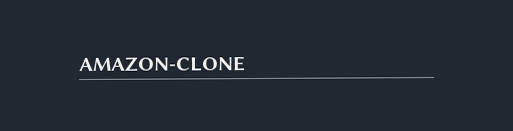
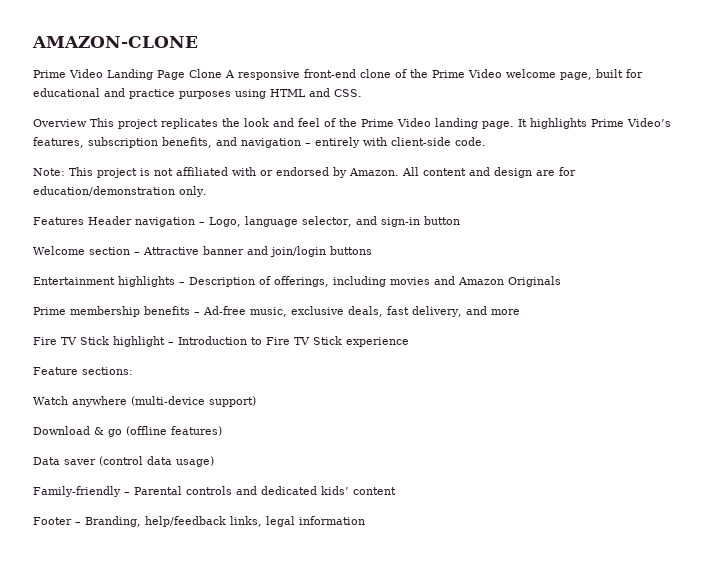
+ Prime Video Landing Page Clone A responsive front-end clone of the Prime Video welcome page, built for educational and practice purposes using HTML and CSS.
+ Overview This project replicates the look and feel of the Prime Video landing page. It highlights Prime Video’s features, subscription benefits, and navigation – entirely with client-side code.
+ Note: This project is not affiliated with or endorsed by Amazon. All content and design are for education/demonstration only.
+ Features Header navigation – Logo, language selector, and sign-in button
+ Welcome section – Attractive banner and join/login buttons
+ Entertainment highlights – Description of offerings, including movies and Amazon Originals
+ Prime membership benefits – Ad-free music, exclusive deals, fast delivery, and more
+ Fire TV Stick highlight – Introduction to Fire TV Stick experience
+ Feature sections:
+ Watch anywhere (multi-device support)
+ Download & go (offline features)
+ Data saver (control data usage)
+ Family-friendly – Parental controls and dedicated kids’ content
+ Footer – Branding, help/feedback links, legal information

